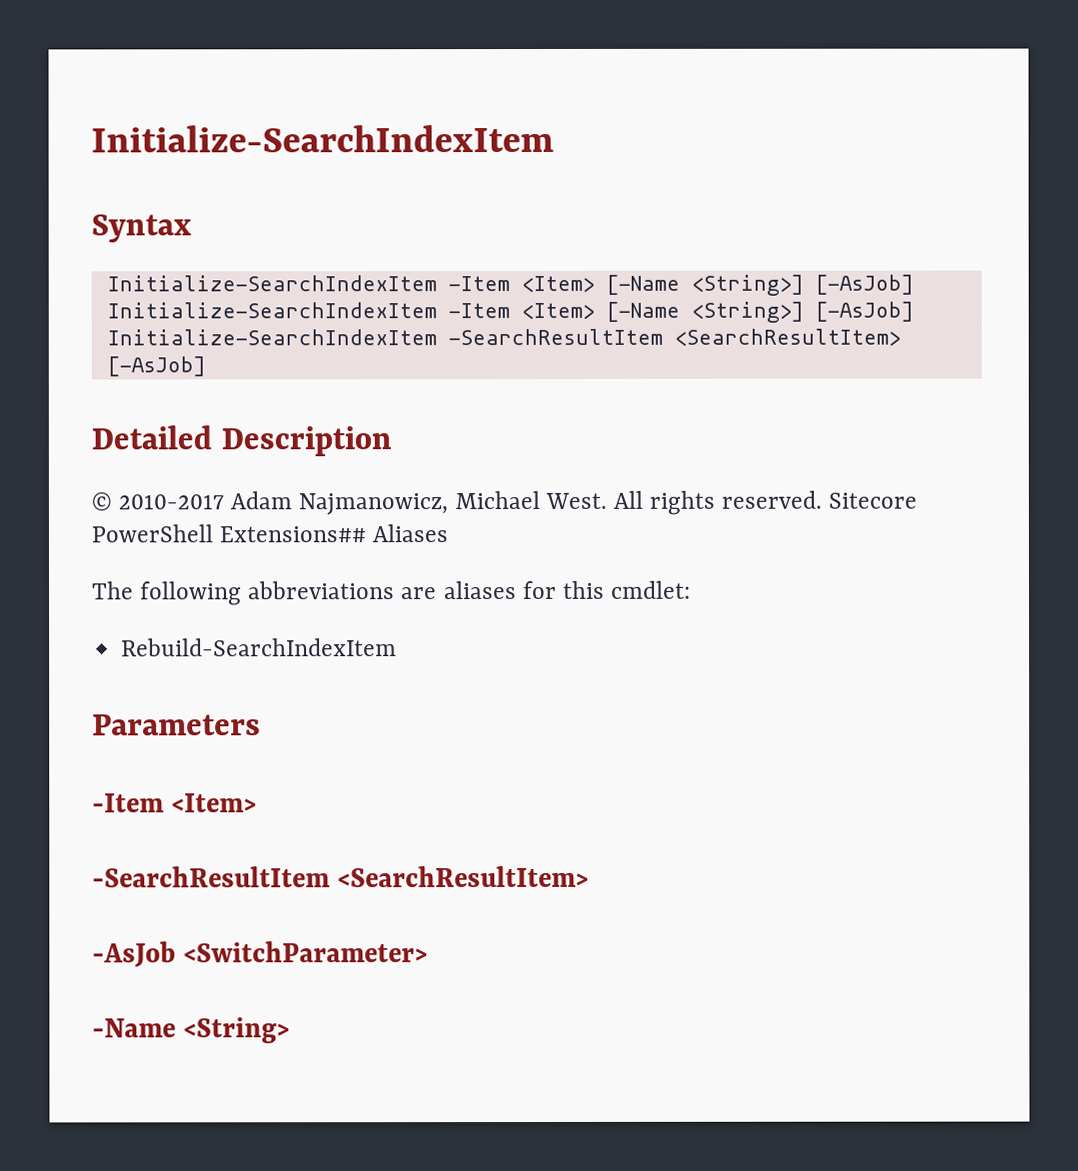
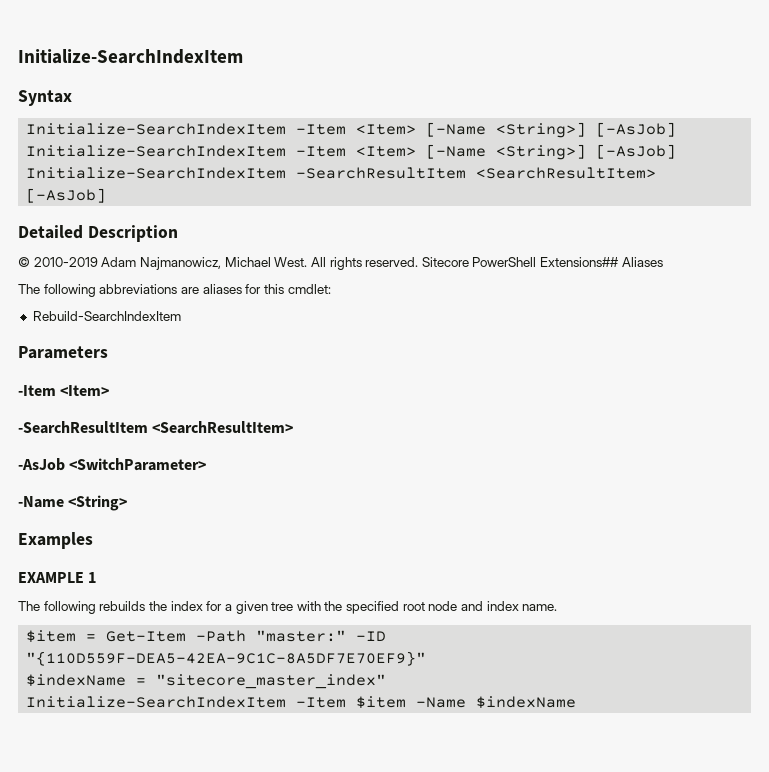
- © 2010-2017 Adam Najmanowicz, Michael West.
+ © 2010-2019 Adam Najmanowicz, Michael West.
+ Examples
+ EXAMPLE 1
+ The following rebuilds the index for a given tree with the specified root node and index name.
+ $item = Get-Item -Path "master:" -ID "{110D559F-DEA5-42EA-9C1C-8A5DF7E70EF9}"
+ $indexName = "sitecore_master_index"
+ Initialize-SearchIndexItem -Item $item -Name $indexName

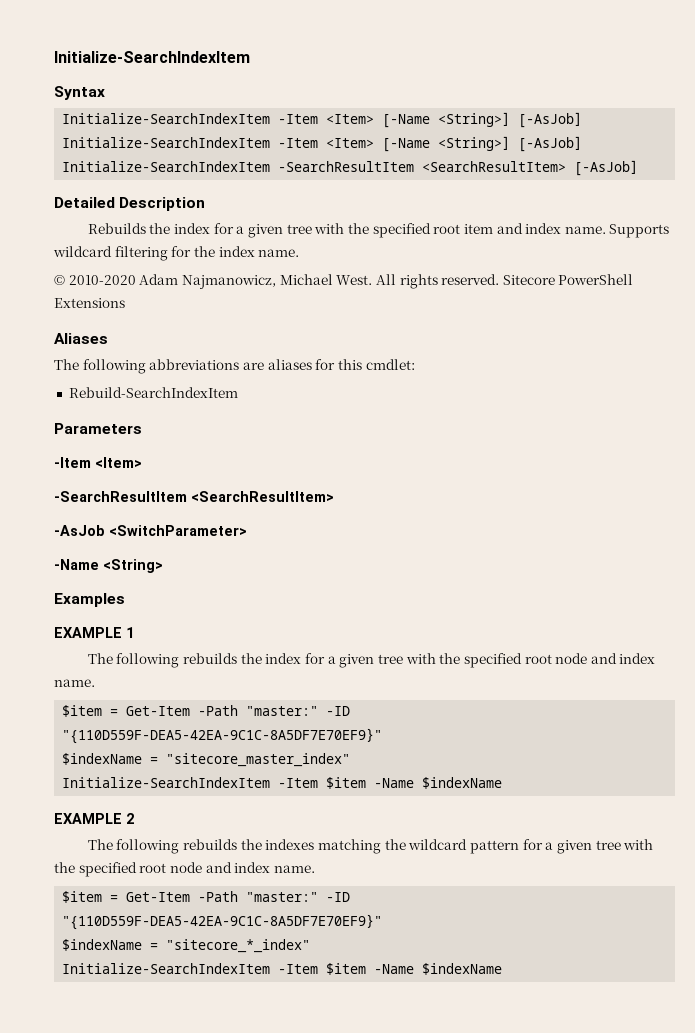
+ Rebuilds the index for a given tree with the specified root item and index name. Supports wildcard filtering for the index name.
- © 2010-2019 Adam Najmanowicz, Michael West.
+ © 2010-2020 Adam Najmanowicz, Michael West.
- Sitecore PowerShell Extensions## Aliases
+ Sitecore PowerShell Extensions
+ Aliases
+ EXAMPLE 2
+ The following rebuilds the indexes matching the wildcard pattern for a given tree with the specified root node and index name.
+ $item = Get-Item -Path "master:" -ID "{110D559F-DEA5-42EA-9C1C-8A5DF7E70EF9}"
+ $indexName = "sitecore_*_index"
+ Initialize-SearchIndexItem -Item $item -Name $indexName

